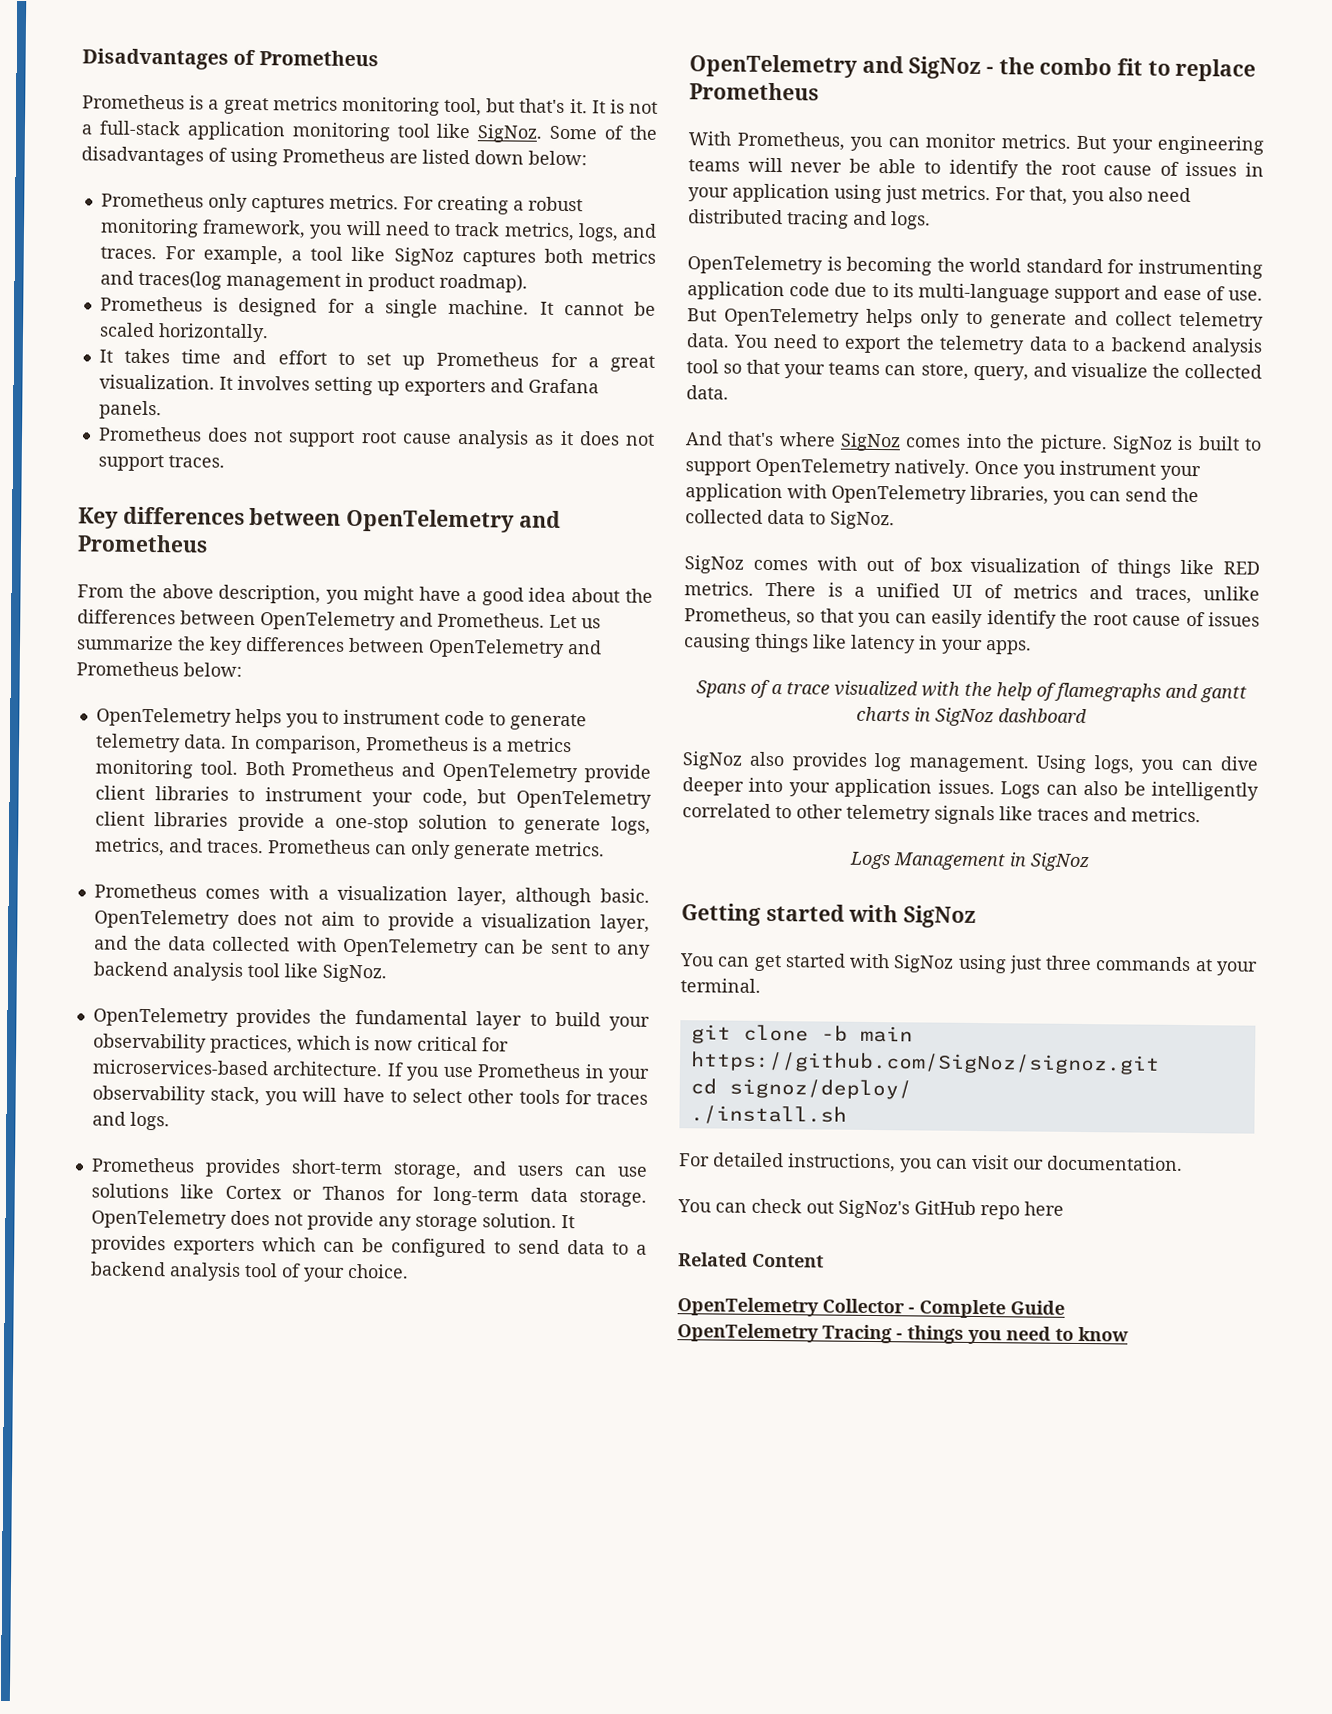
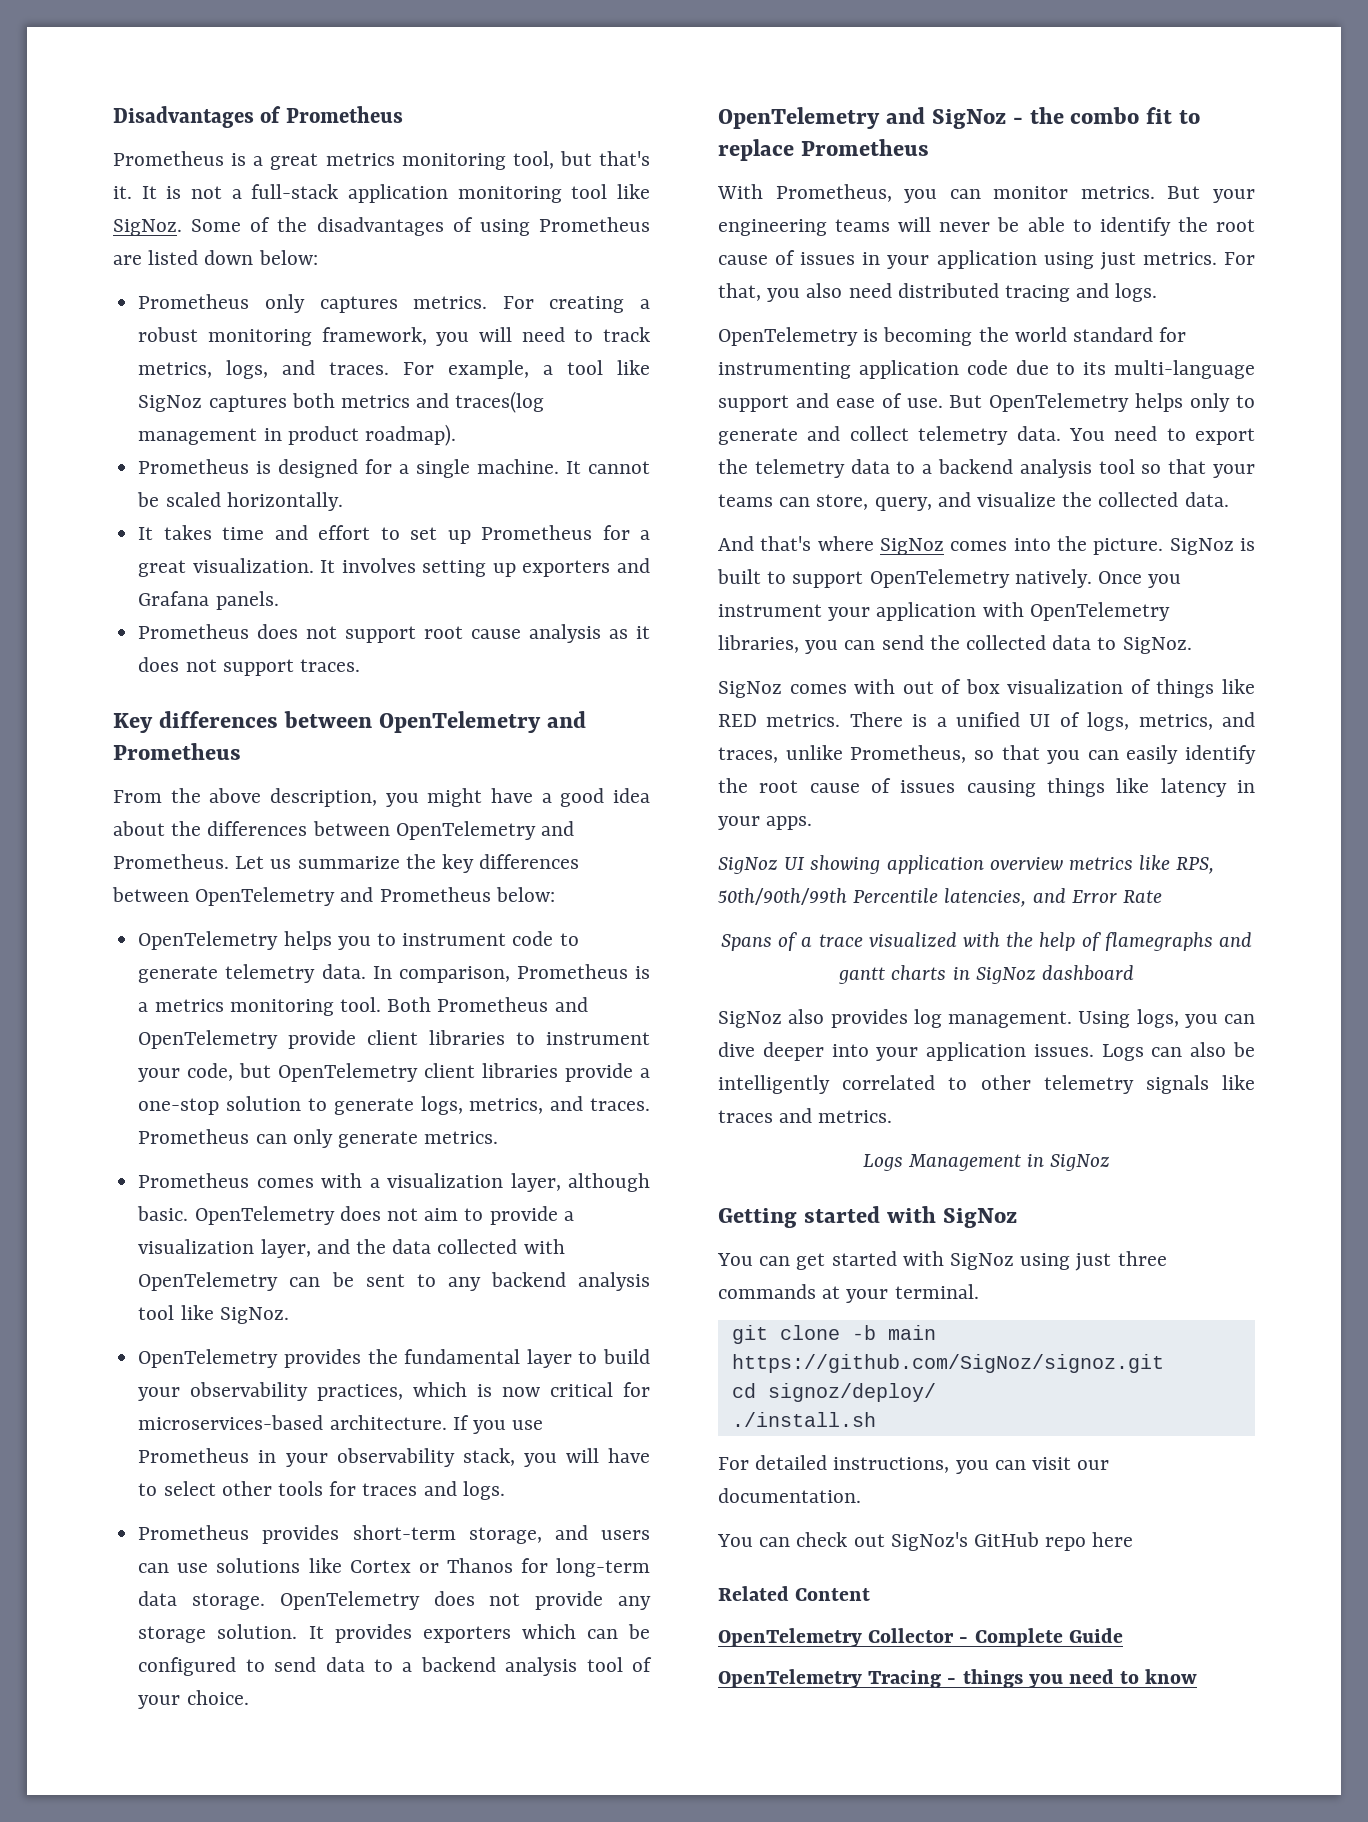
- There is a unified UI of metrics and traces, unlike Prometheus, so that you can easily identify the root cause of issues causing things like latency in your apps.
+ There is a unified UI of logs, metrics, and traces, unlike Prometheus, so that you can easily identify the root cause of issues causing things like latency in your apps.
+ SigNoz UI showing application overview metrics like RPS, 50th/90th/99th Percentile latencies, and Error Rate

